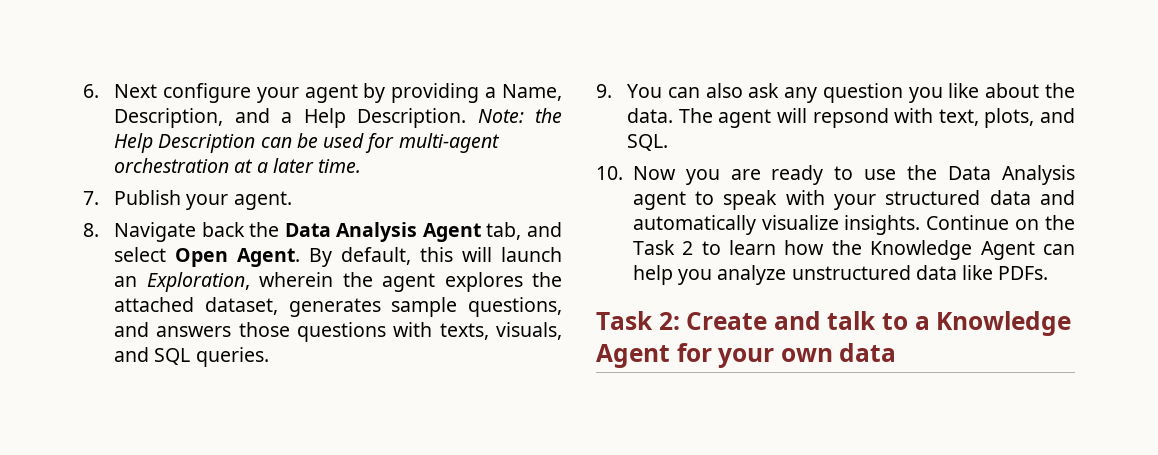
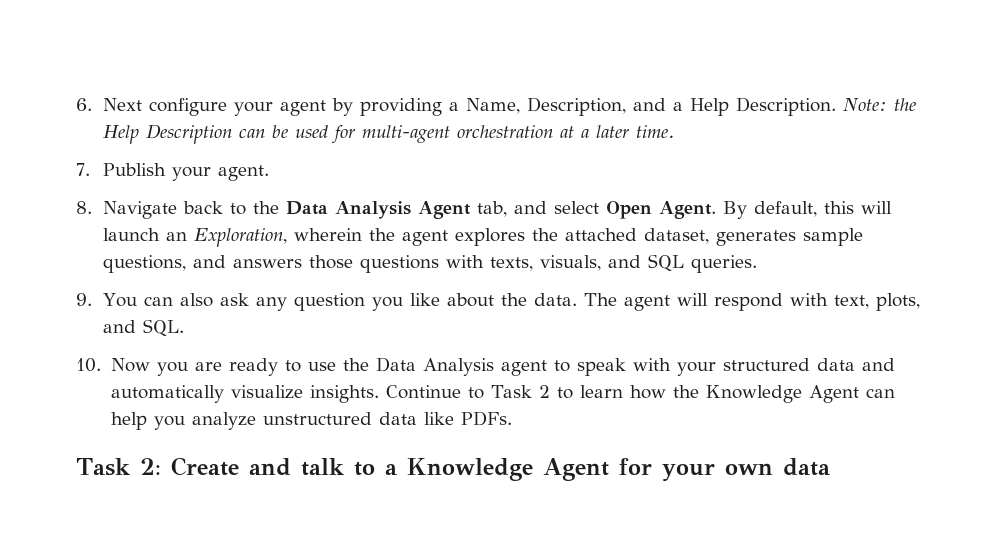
- 8. Navigate back the Data Analysis Agent tab, and select Open Agent.
+ 8. Navigate back to the Data Analysis Agent tab, and select Open Agent.
- The agent will repsond with text, plots, and SQL.
+ The agent will respond with text, plots, and SQL.
- Continue on the Task 2 to learn how the Knowledge Agent can help you analyze unstructured data like PDFs.
+ Continue to Task 2 to learn how the Knowledge Agent can help you analyze unstructured data like PDFs.

